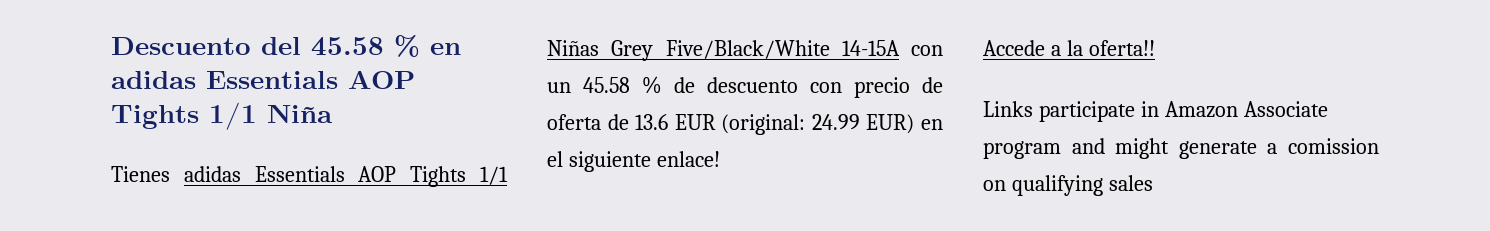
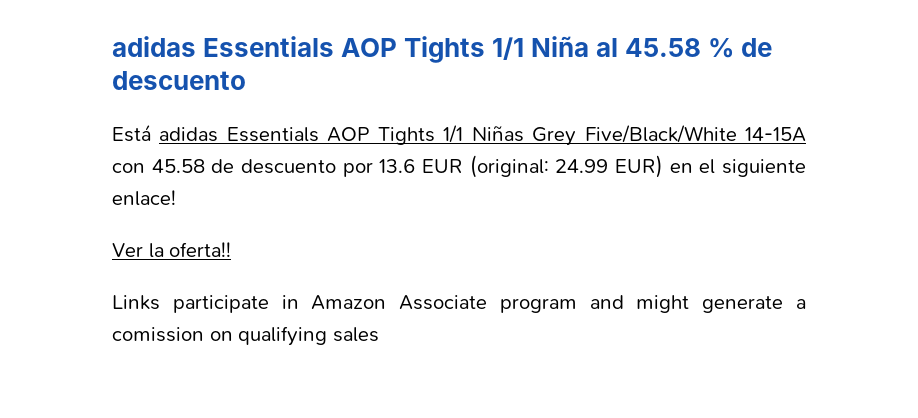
- Descuento del 45.58 % en adidas Essentials AOP Tights 1/1 Niña
- Tienes adidas Essentials AOP Tights 1/1 Niñas Grey Five/Black/White 14-15A con un 45.58 % de descuento con precio de oferta de 13.6 EUR (original: 24.99 EUR) en el siguiente enlace!
+ adidas Essentials AOP Tights 1/1 Niña al 45.58 % de descuento
+ Está adidas Essentials AOP Tights 1/1 Niñas Grey Five/Black/White 14-15A con 45.58 de descuento por 13.6 EUR (original: 24.99 EUR) en el siguiente enlace!
- Accede a la oferta!!
+ Ver la oferta!!

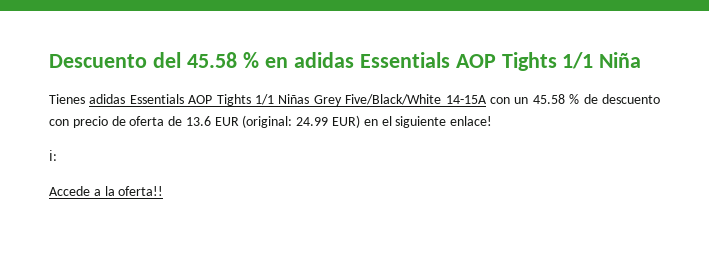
- adidas Essentials AOP Tights 1/1 Niña al 45.58 % de descuento
- Está adidas Essentials AOP Tights 1/1 Niñas Grey Five/Black/White 14-15A con 45.58 de descuento por 13.6 EUR (original: 24.99 EUR) en el siguiente enlace!
+ Descuento del 45.58 % en adidas Essentials AOP Tights 1/1 Niña
+ Tienes adidas Essentials AOP Tights 1/1 Niñas Grey Five/Black/White 14-15A con un 45.58 % de descuento con precio de oferta de 13.6 EUR (original: 24.99 EUR) en el siguiente enlace!
- Ver la oferta!!
+ ℹ:
+ Accede a la oferta!!
- Links participate in Amazon Associate program and might generate a comission on qualifying sales

